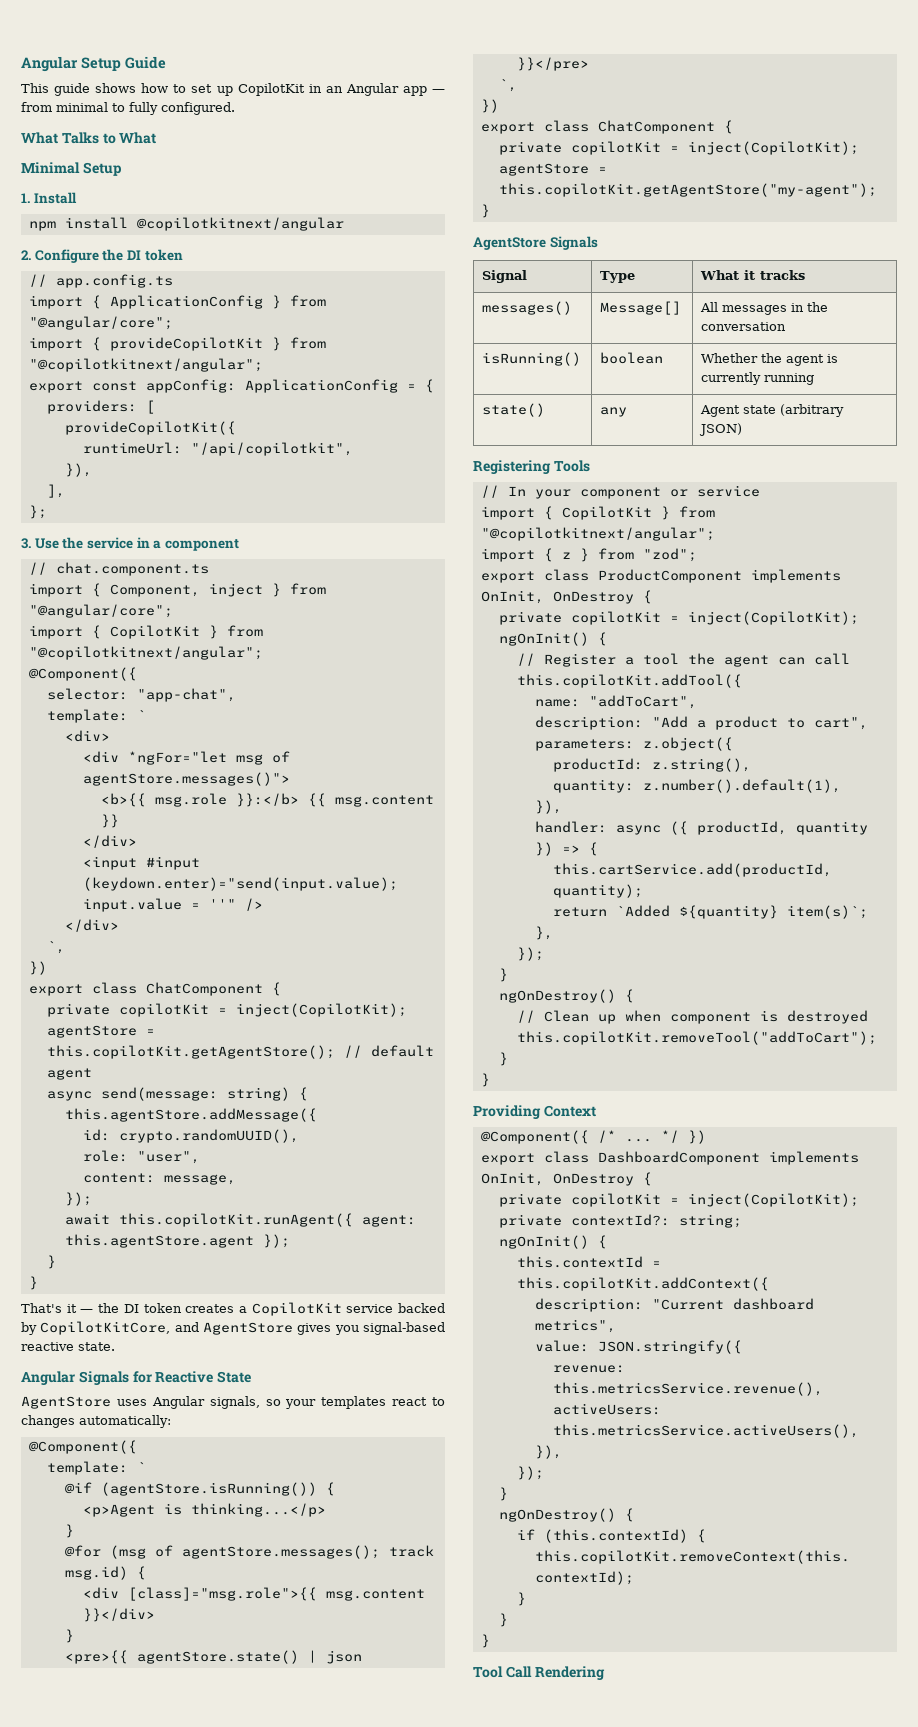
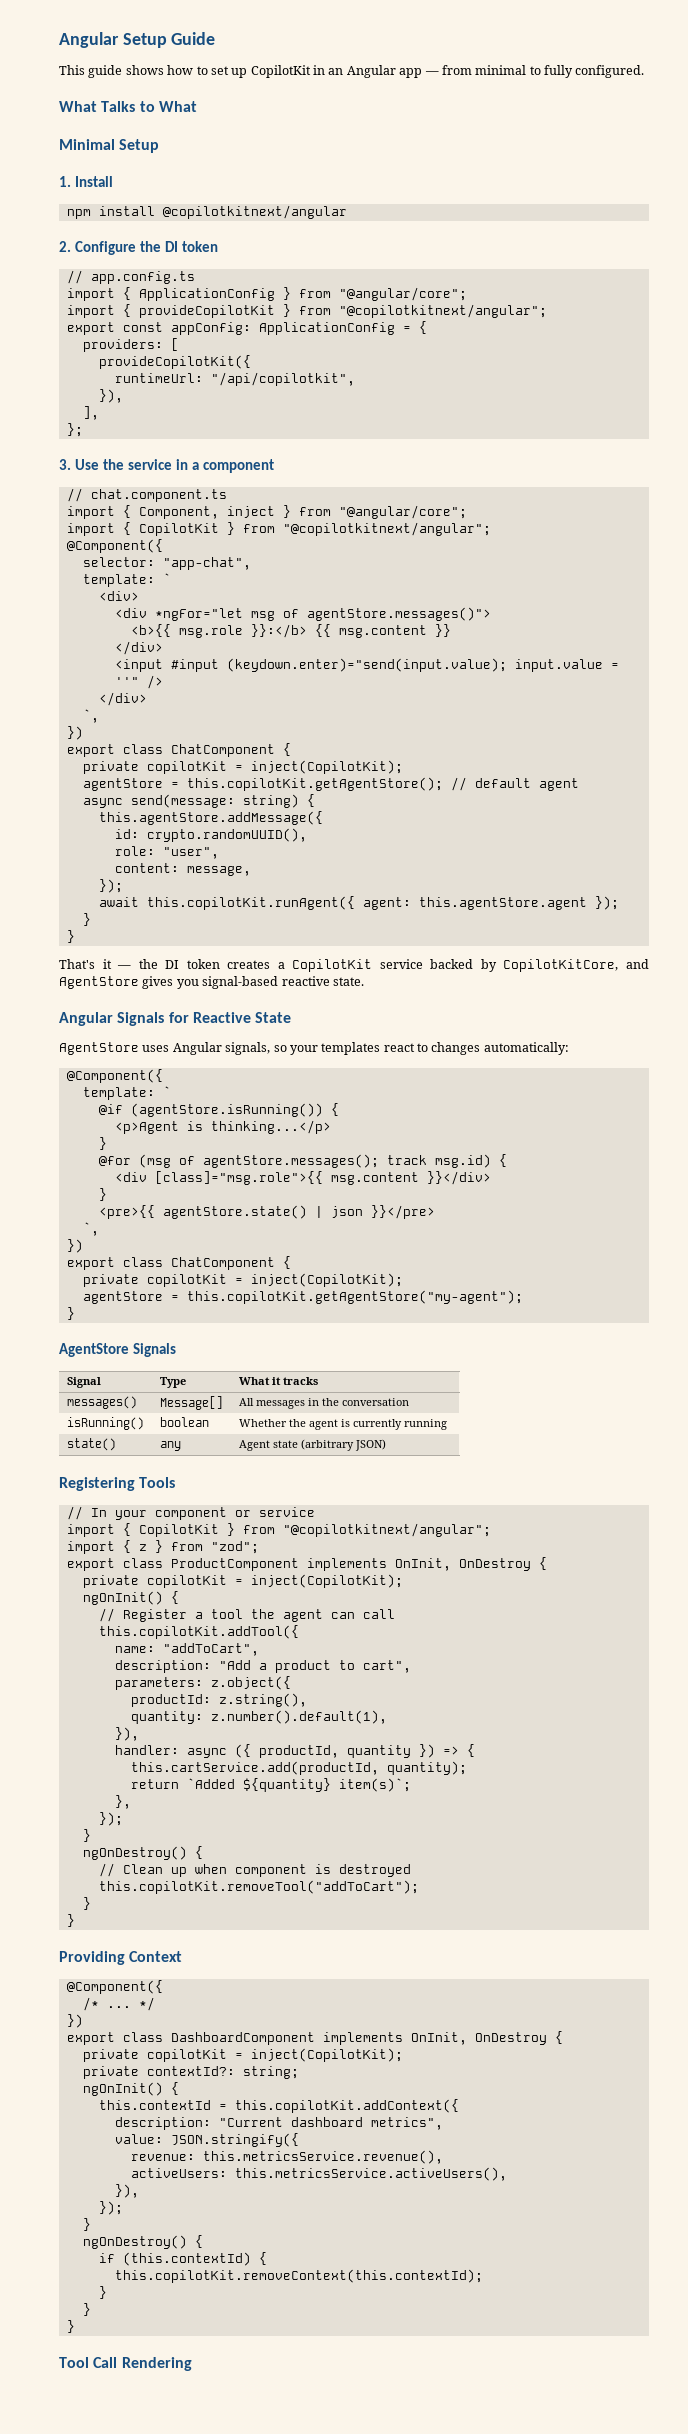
  Providing Context
- @Component({ /* ...
+ @Component({
+ /* ...
- */ })
+ */
+ })

